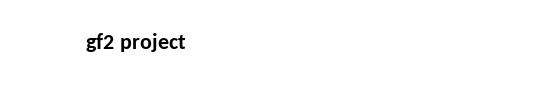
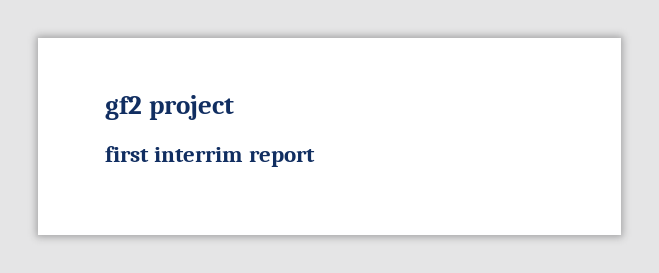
+ first interrim report

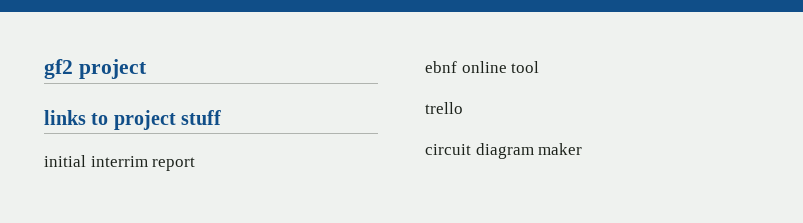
- first interrim report
+ links to project stuff
+ initial interrim report
+ ebnf online tool
+ trello
+ circuit diagram maker

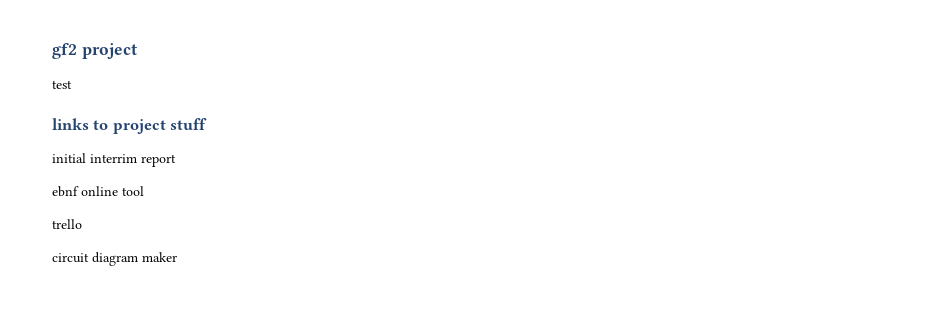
+ test

